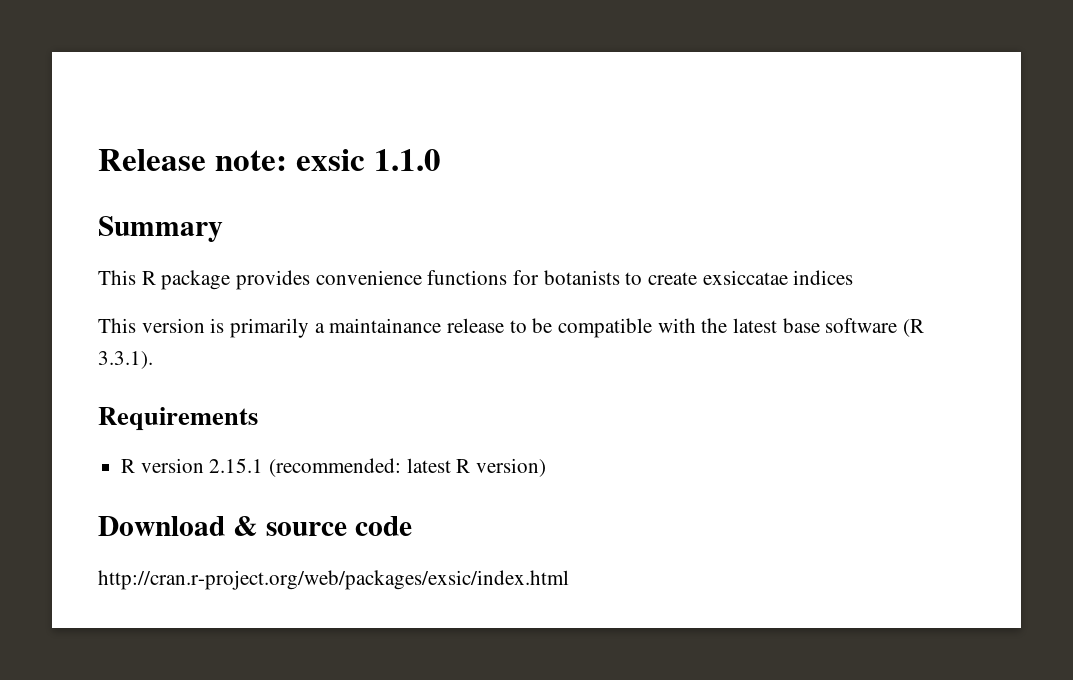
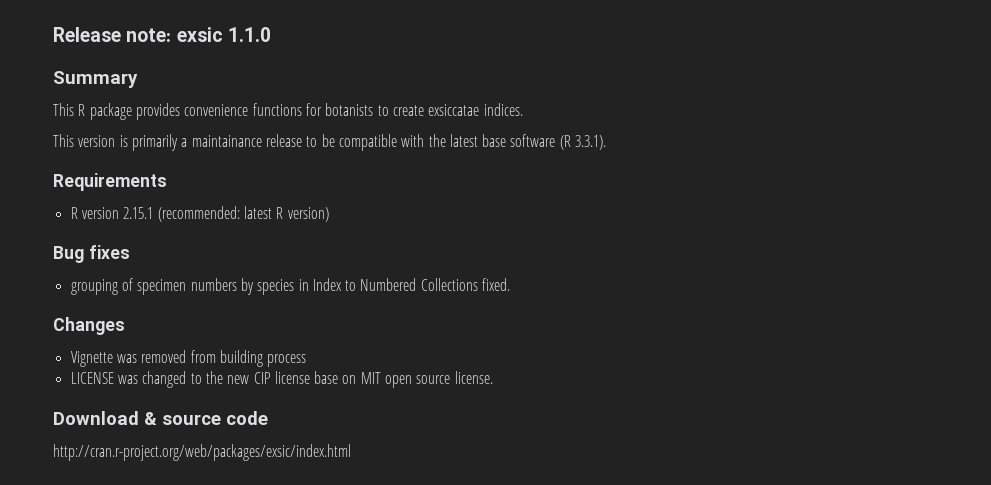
- This R package provides convenience functions for botanists to create exsiccatae indices
+ This R package provides convenience functions for botanists to create exsiccatae indices.
+ Bug fixes
+ grouping of specimen numbers by species in Index to Numbered Collections fixed.
+ Changes
+ Vignette was removed from building process
+ LICENSE was changed to the new CIP license base on MIT open source license.

